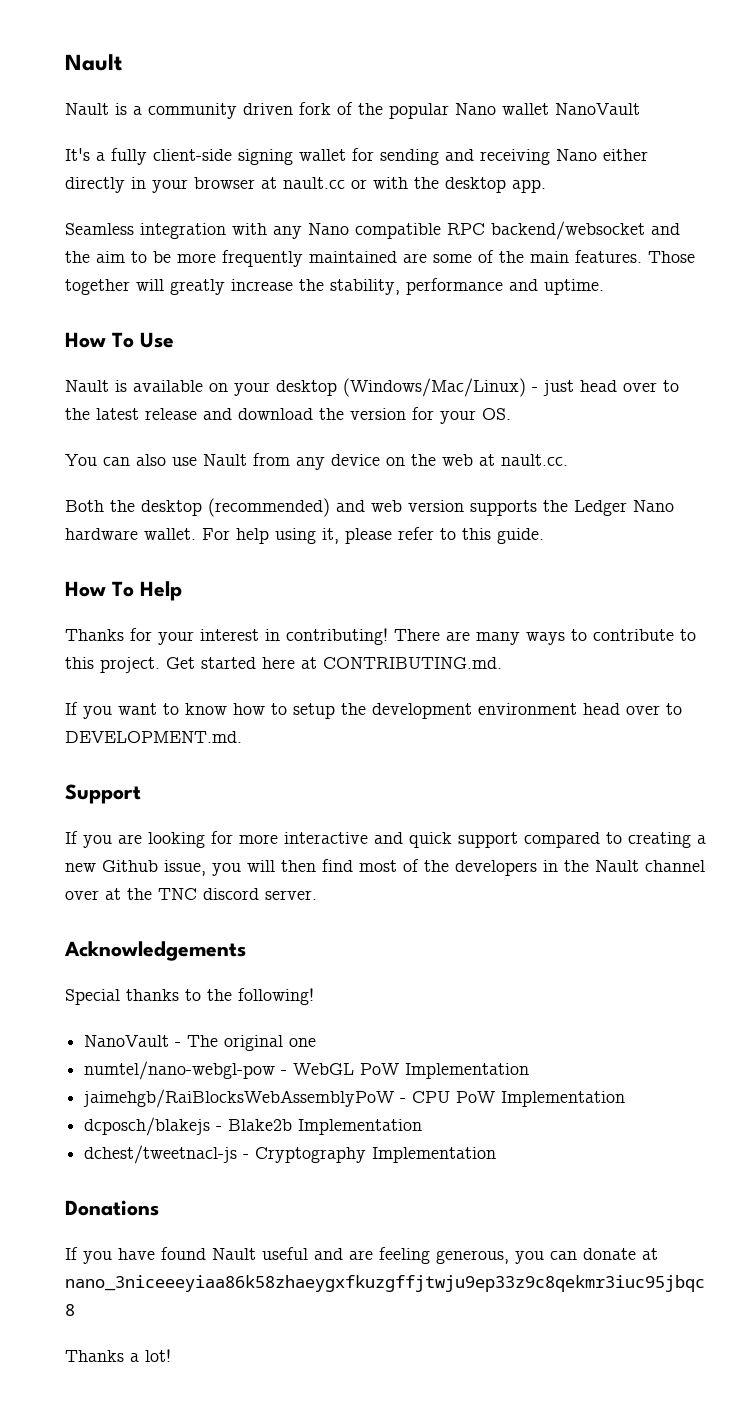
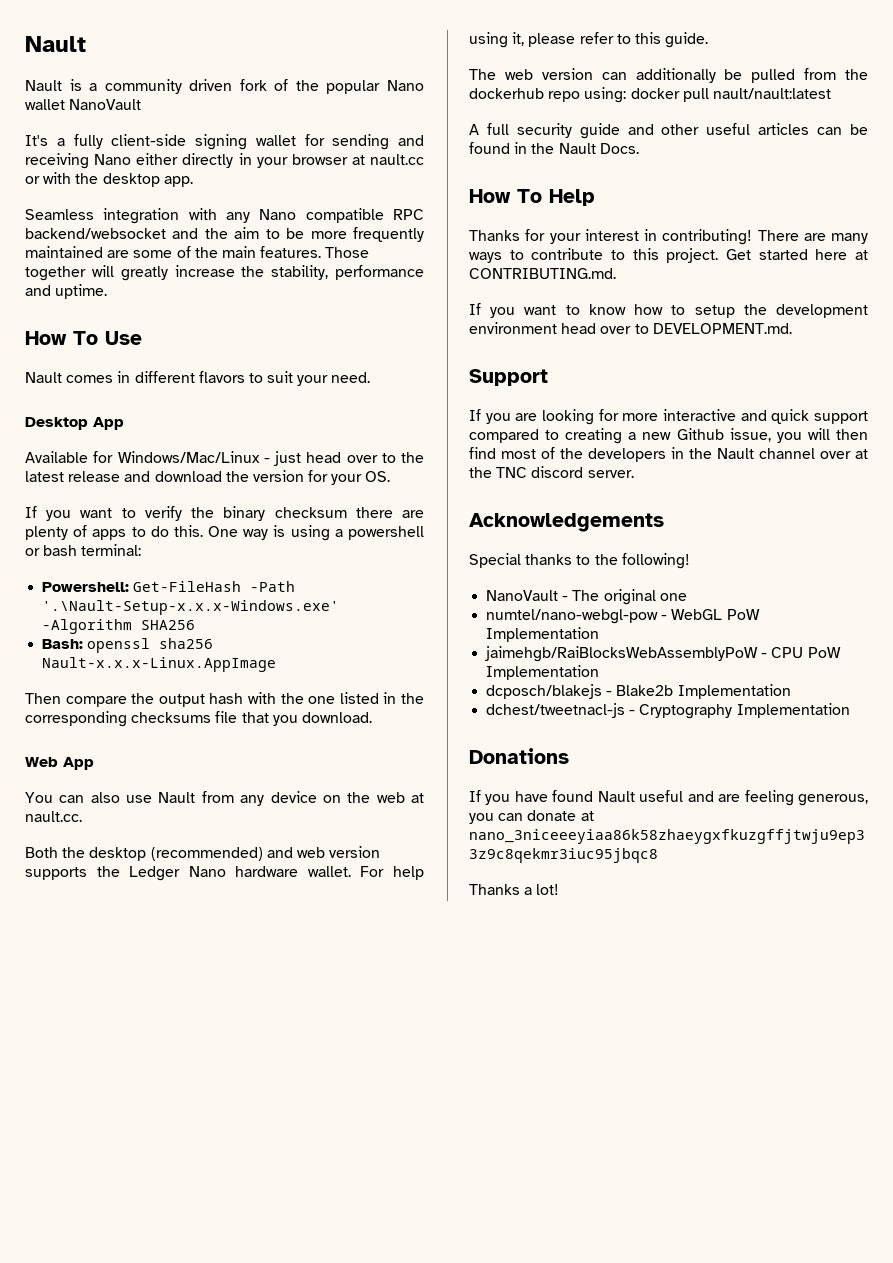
- Nault is available on your desktop (Windows/Mac/Linux) - just head over to the latest release and download the version for your OS.
+ Nault comes in different flavors to suit your need.
+ Desktop App
+ Available for Windows/Mac/Linux - just head over to the latest release and download the version for your OS.
+ If you want to verify the binary checksum there are plenty of apps to do this. One way is using a powershell or bash terminal:
+ Powershell: Get-FileHash -Path '.\Nault-Setup-x.x.x-Windows.exe' -Algorithm SHA256
+ Bash: openssl sha256 Nault-x.x.x-Linux.AppImage
+ Then compare the output hash with the one listed in the corresponding checksums file that you download.
+ Web App
+ The web version can additionally be pulled from the dockerhub repo using: docker pull nault/nault:latest
+ A full security guide and other useful articles can be found in the Nault Docs.

